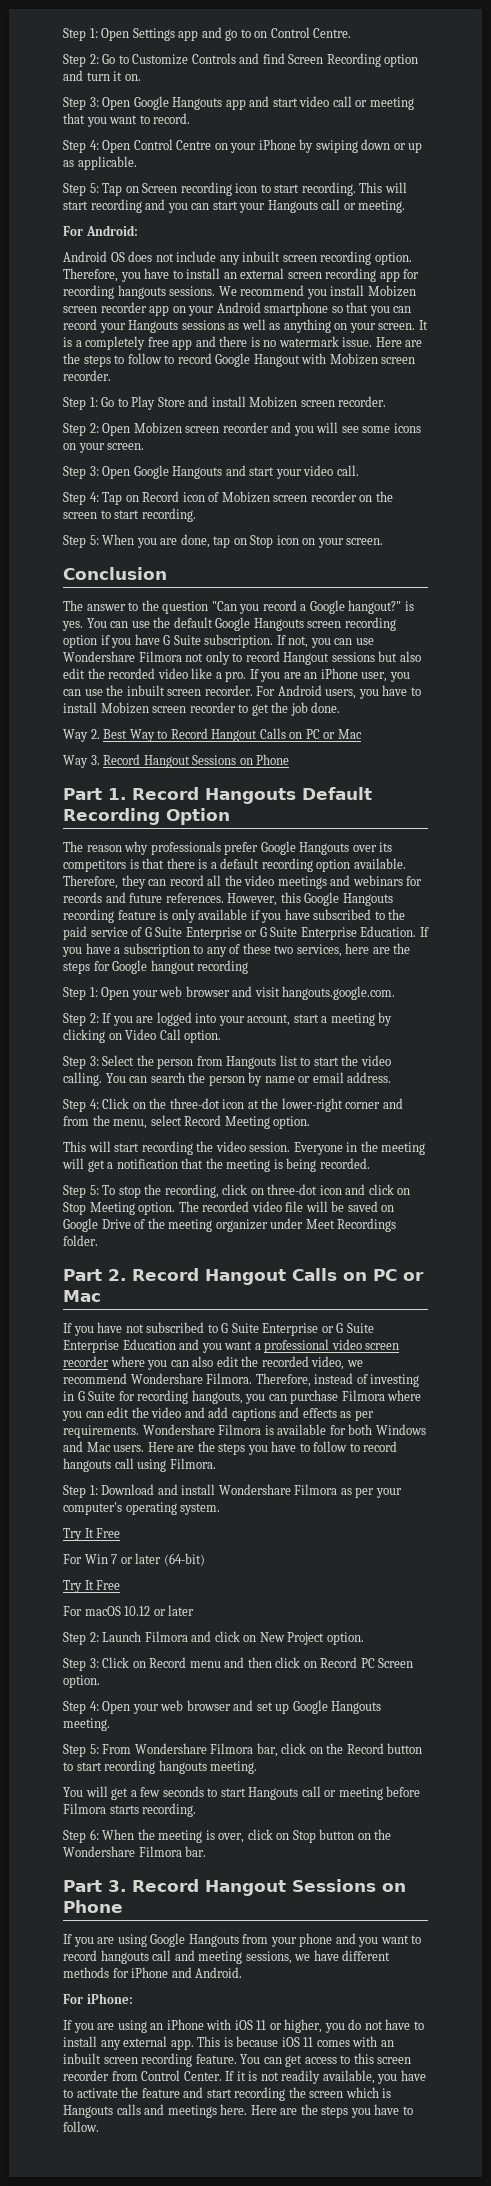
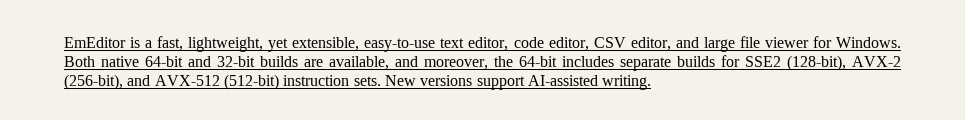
- Step 1: Open Settings app and go to on Control Centre.
- Step 2: Go to Customize Controls and find Screen Recording option and turn it on.
- Step 3: Open Google Hangouts app and start video call or meeting that you want to record.
- Step 4: Open Control Centre on your iPhone by swiping down or up as applicable.
- Step 5: Tap on Screen recording icon to start recording. This will start recording and you can start your Hangouts call or meeting.
- For Android:
- Android OS does not include any inbuilt screen recording option. Therefore, you have to install an external screen recording app for recording hangouts sessions. We recommend you install Mobizen screen recorder app on your Android smartphone so that you can record your Hangouts sessions as well as anything on your screen. It is a completely free app and there is no watermark issue. Here are the steps to follow to record Google Hangout with Mobizen screen recorder.
- Step 1: Go to Play Store and install Mobizen screen recorder.
- Step 2: Open Mobizen screen recorder and you will see some icons on your screen.
- Step 3: Open Google Hangouts and start your video call.
- Step 4: Tap on Record icon of Mobizen screen recorder on the screen to start recording.
- Step 5: When you are done, tap on Stop icon on your screen.
- Conclusion
- The answer to the question "Can you record a Google hangout?" is yes. You can use the default Google Hangouts screen recording option if you have G Suite subscription. If not, you can use Wondershare Filmora not only to record Hangout sessions but also edit the recorded video like a pro. If you are an iPhone user, you can use the inbuilt screen recorder. For Android users, you have to install Mobizen screen recorder to get the job done.
- Way 2. Best Way to Record Hangout Calls on PC or Mac
- Way 3. Record Hangout Sessions on Phone
- Part 1. Record Hangouts Default Recording Option
- The reason why professionals prefer Google Hangouts over its competitors is that there is a default recording option available. Therefore, they can record all the video meetings and webinars for records and future references. However, this Google Hangouts recording feature is only available if you have subscribed to the paid service of G Suite Enterprise or G Suite Enterprise Education. If you have a subscription to any of these two services, here are the steps for Google hangout recording
- Step 1: Open your web browser and visit hangouts.google.com.
- Step 2: If you are logged into your account, start a meeting by clicking on Video Call option.
- Step 3: Select the person from Hangouts list to start the video calling. You can search the person by name or email address.
- Step 4: Click on the three-dot icon at the lower-right corner and from the menu, select Record Meeting option.
- This will start recording the video session. Everyone in the meeting will get a notification that the meeting is being recorded.
- Step 5: To stop the recording, click on three-dot icon and click on Stop Meeting option. The recorded video file will be saved on Google Drive of the meeting organizer under Meet Recordings folder.
- Part 2. Record Hangout Calls on PC or Mac
- If you have not subscribed to G Suite Enterprise or G Suite Enterprise Education and you want a professional video screen recorder where you can also edit the recorded video, we recommend Wondershare Filmora. Therefore, instead of investing in G Suite for recording hangouts, you can purchase Filmora where you can edit the video and add captions and effects as per requirements. Wondershare Filmora is available for both Windows and Mac users. Here are the steps you have to follow to record hangouts call using Filmora.
- Step 1: Download and install Wondershare Filmora as per your computer's operating system.
- Try It Free
- For Win 7 or later (64-bit)
- Try It Free
- For macOS 10.12 or later
- Step 2: Launch Filmora and click on New Project option.
- Step 3: Click on Record menu and then click on Record PC Screen option.
- Step 4: Open your web browser and set up Google Hangouts meeting.
- Step 5: From Wondershare Filmora bar, click on the Record button to start recording hangouts meeting.
- You will get a few seconds to start Hangouts call or meeting before Filmora starts recording.
- Step 6: When the meeting is over, click on Stop button on the Wondershare Filmora bar.
- Part 3. Record Hangout Sessions on Phone
- If you are using Google Hangouts from your phone and you want to record hangouts call and meeting sessions, we have different methods for iPhone and Android.
- For iPhone:
- If you are using an iPhone with iOS 11 or higher, you do not have to install any external app. This is because iOS 11 comes with an inbuilt screen recording feature. You can get access to this screen recorder from Control Center. If it is not readily available, you have to activate the feature and start recording the screen which is Hangouts calls and meetings here. Here are the steps you have to follow.
+ EmEditor is a fast, lightweight, yet extensible, easy-to-use text editor, code editor, CSV editor, and large file viewer for Windows. Both native 64-bit and 32-bit builds are available, and moreover, the 64-bit includes separate builds for SSE2 (128-bit), AVX-2 (256-bit), and AVX-512 (512-bit) instruction sets. New versions support AI-assisted writing.

